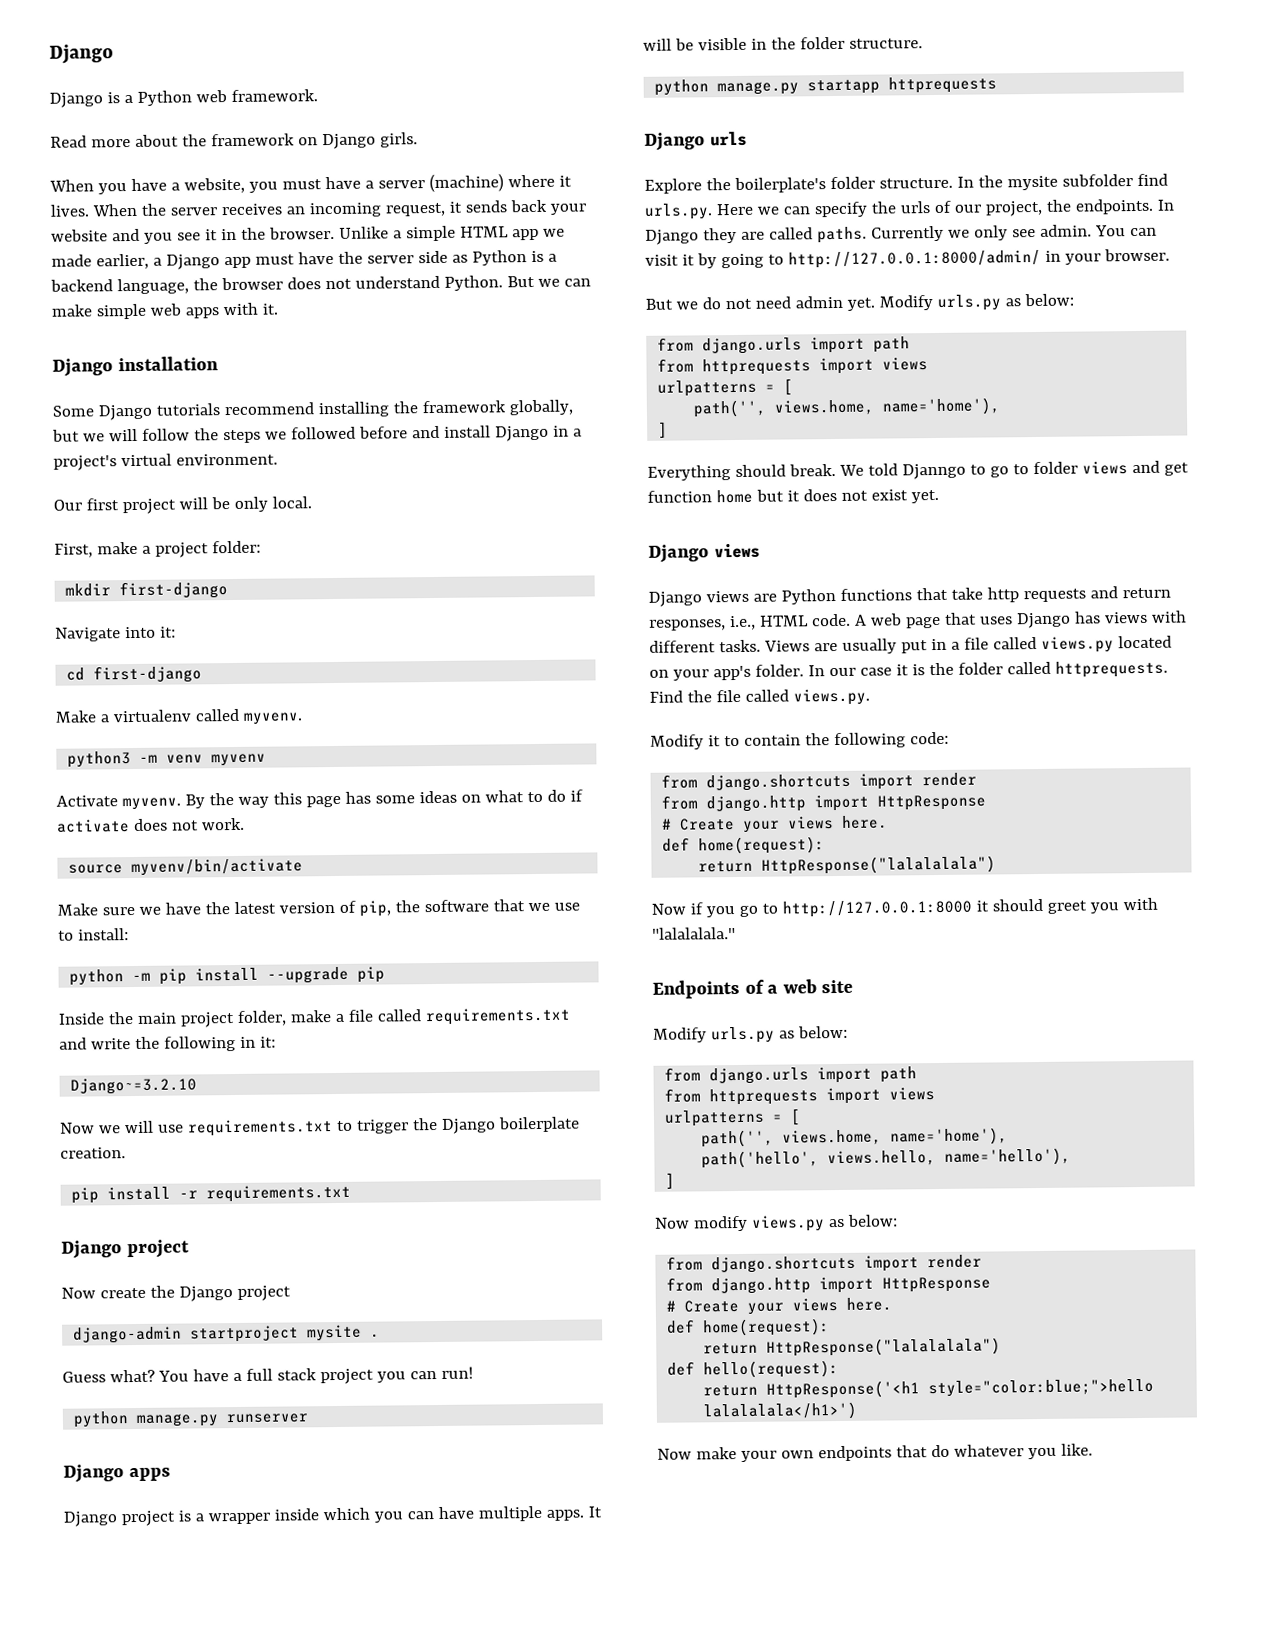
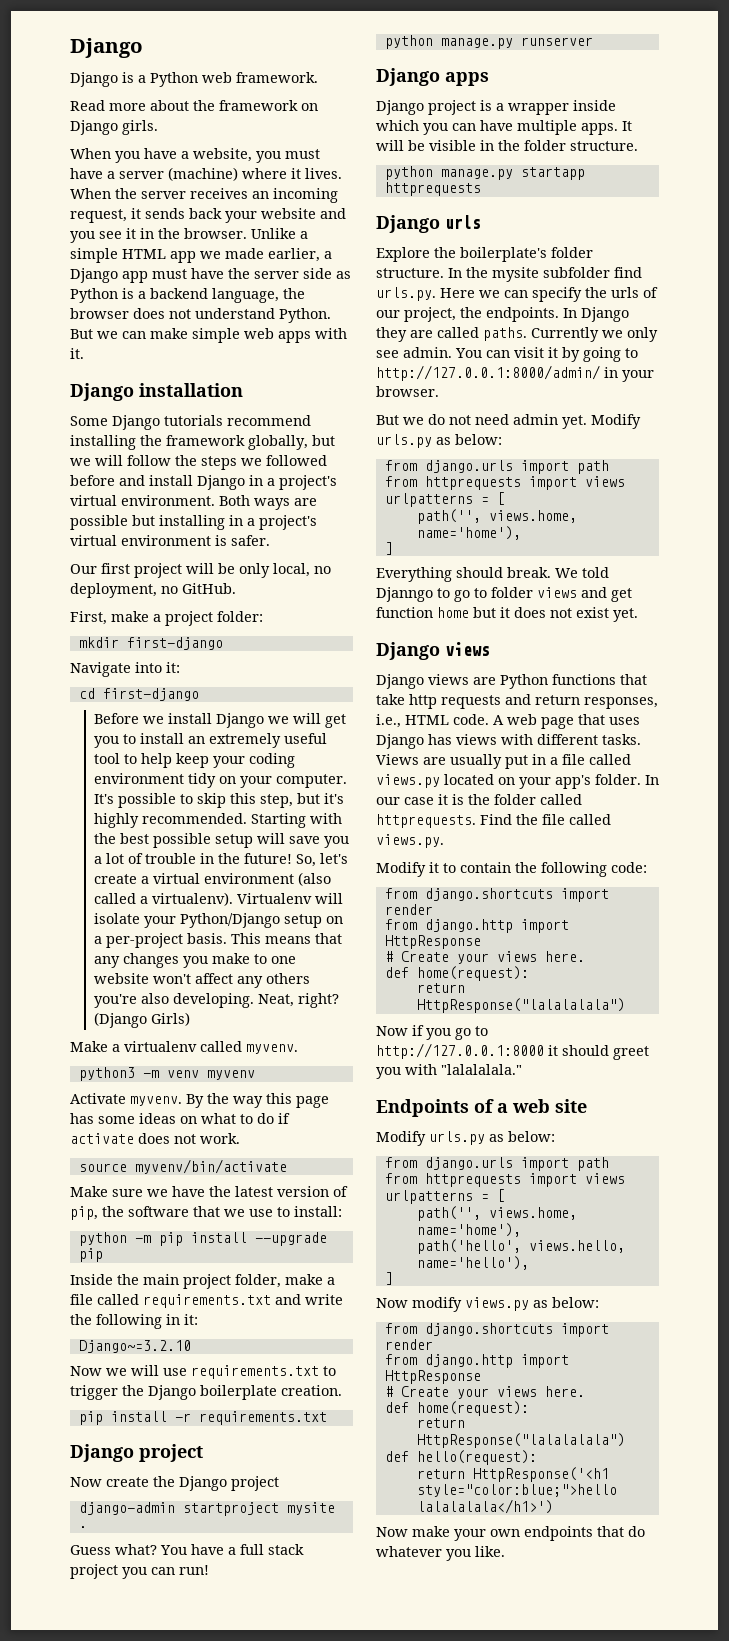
+ Both ways are possible but installing in a project's virtual environment is safer.
- Our first project will be only local.
+ Our first project will be only local, no deployment, no GitHub.
+ Before we install Django we will get you to install an extremely useful tool to help keep your coding environment tidy on your computer. It's possible to skip this step, but it's highly recommended. Starting with the best possible setup will save you a lot of trouble in the future! So, let's create a virtual environment (also called a virtualenv). Virtualenv will isolate your Python/Django setup on a per-project basis. This means that any changes you make to one website won't affect any others you're also developing. Neat, right? (Django Girls)

